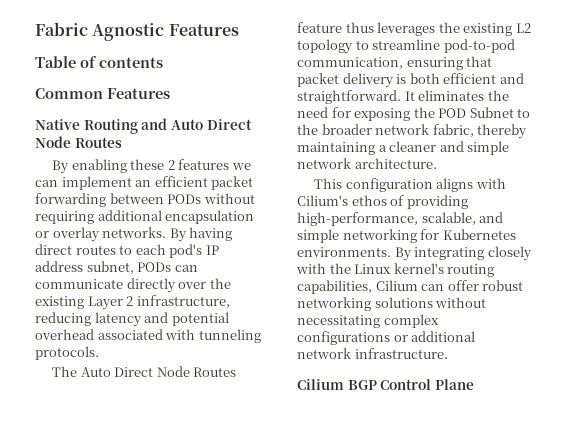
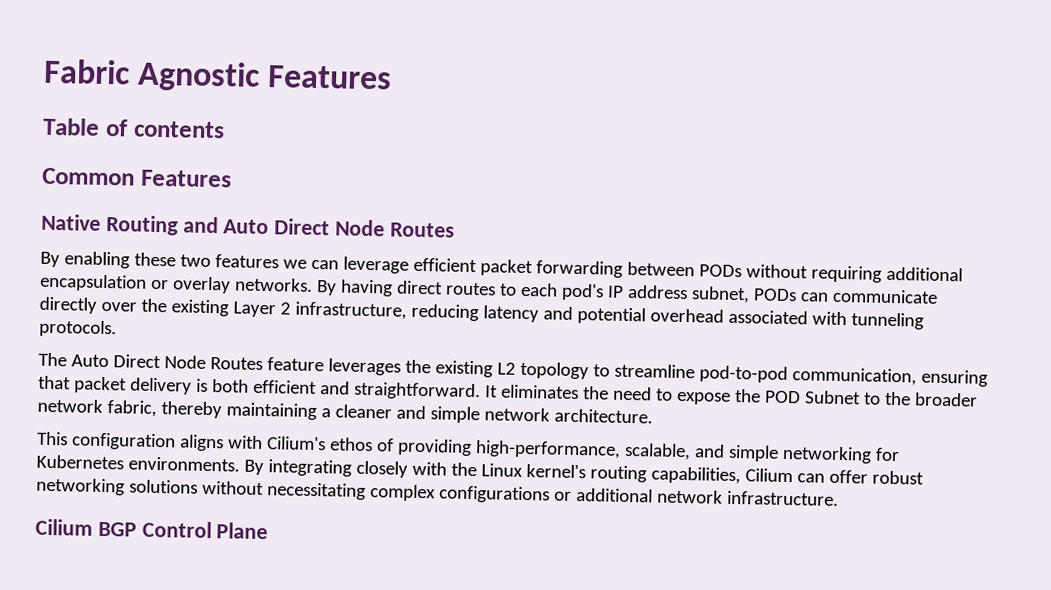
- By enabling these 2 features we can implement an efficient packet forwarding between PODs without requiring additional encapsulation or overlay networks.
+ By enabling these two features we can leverage efficient packet forwarding between PODs without requiring additional encapsulation or overlay networks.
- The Auto Direct Node Routes feature thus leverages the existing L2 topology to streamline pod-to-pod communication, ensuring that packet delivery is both efficient and straightforward.
+ The Auto Direct Node Routes feature leverages the existing L2 topology to streamline pod-to-pod communication, ensuring that packet delivery is both efficient and straightforward.
- It eliminates the need for exposing the POD Subnet to the broader network fabric, thereby maintaining a cleaner and simple network architecture.
+ It eliminates the need to expose the POD Subnet to the broader network fabric, thereby maintaining a cleaner and simple network architecture.

